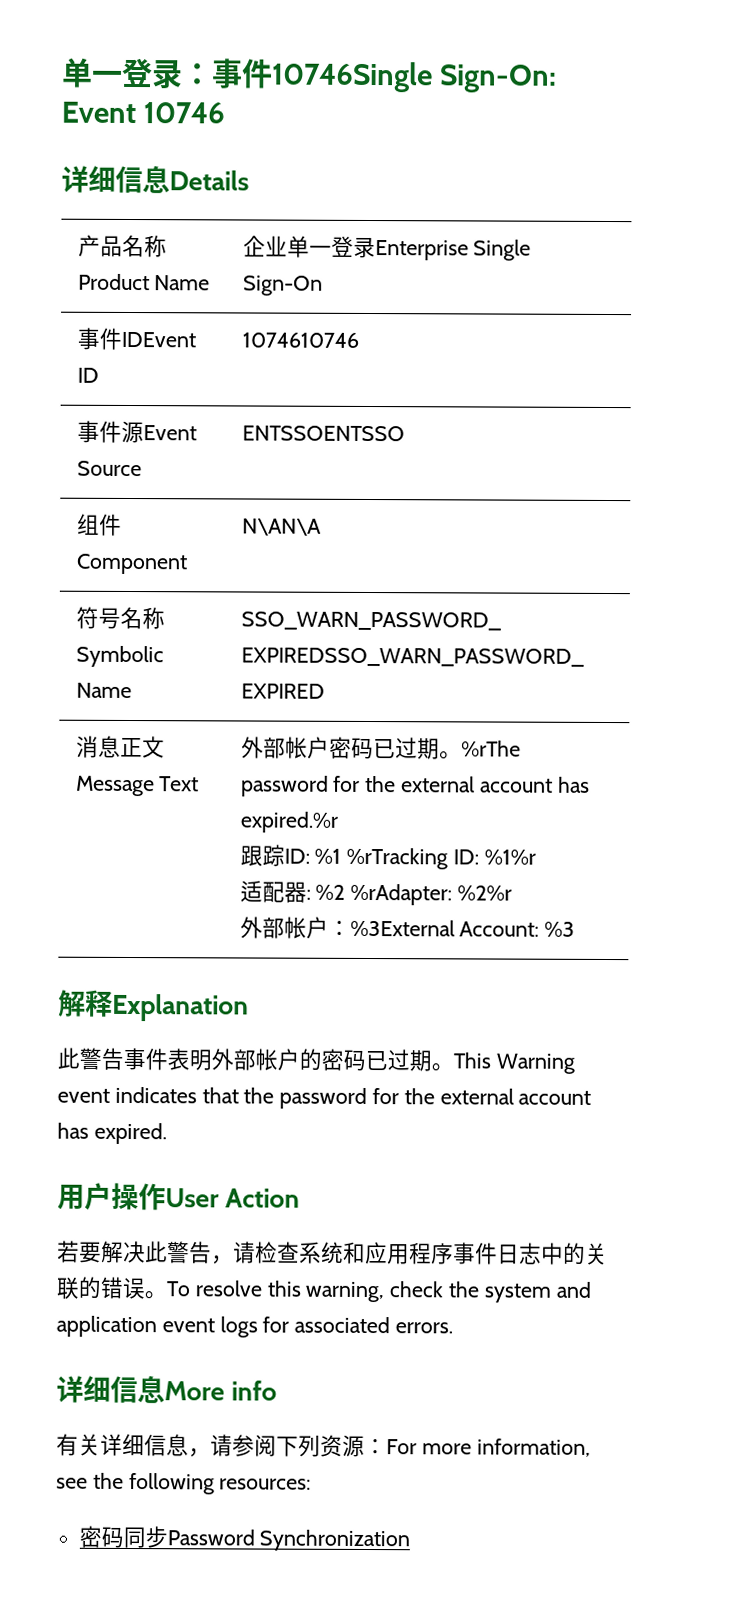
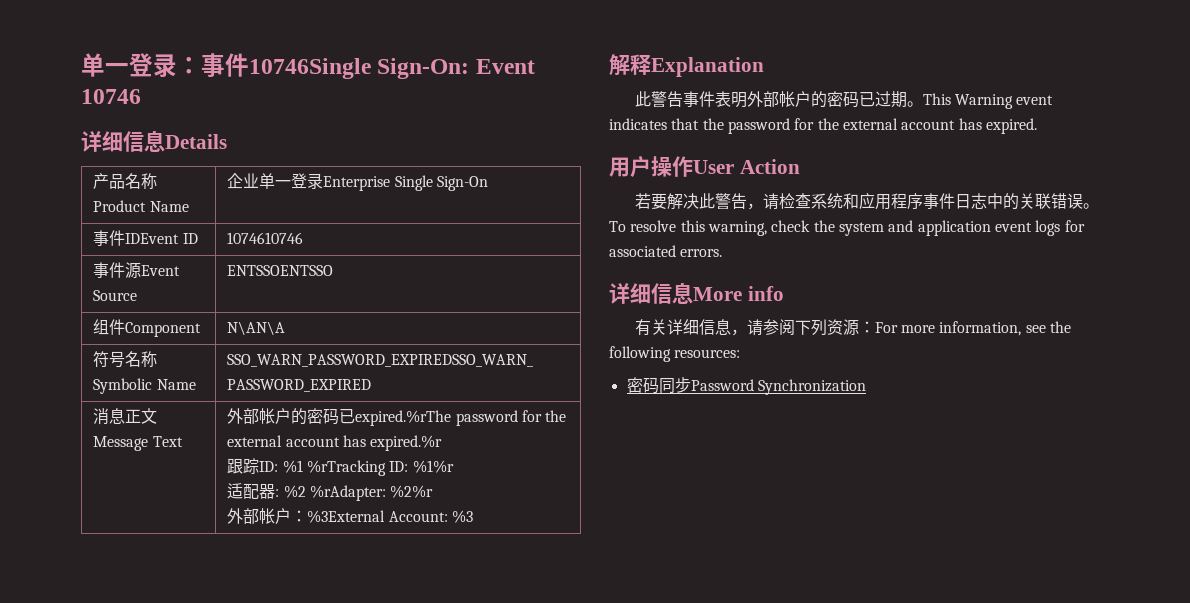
- 消息正文Message Text | 外部帐户密码已过期。%rThe password for the external account has expired.%r
+ 消息正文Message Text | 外部帐户的密码已expired.%rThe password for the external account has expired.%r
- 若要解决此警告，请检查系统和应用程序事件日志中的关联的错误。
+ 若要解决此警告，请检查系统和应用程序事件日志中的关联错误。

